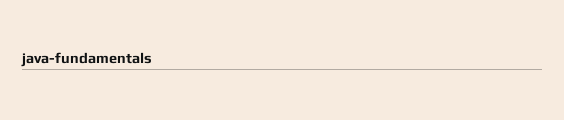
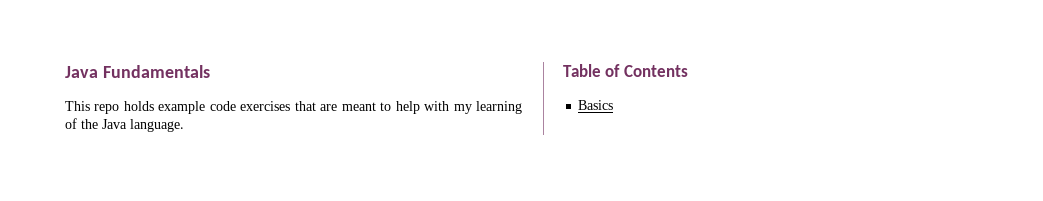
- java-fundamentals
+ Java Fundamentals
+ This repo holds example code exercises that are meant to help with my learning of the Java language.
+ Table of Contents
+ Basics

